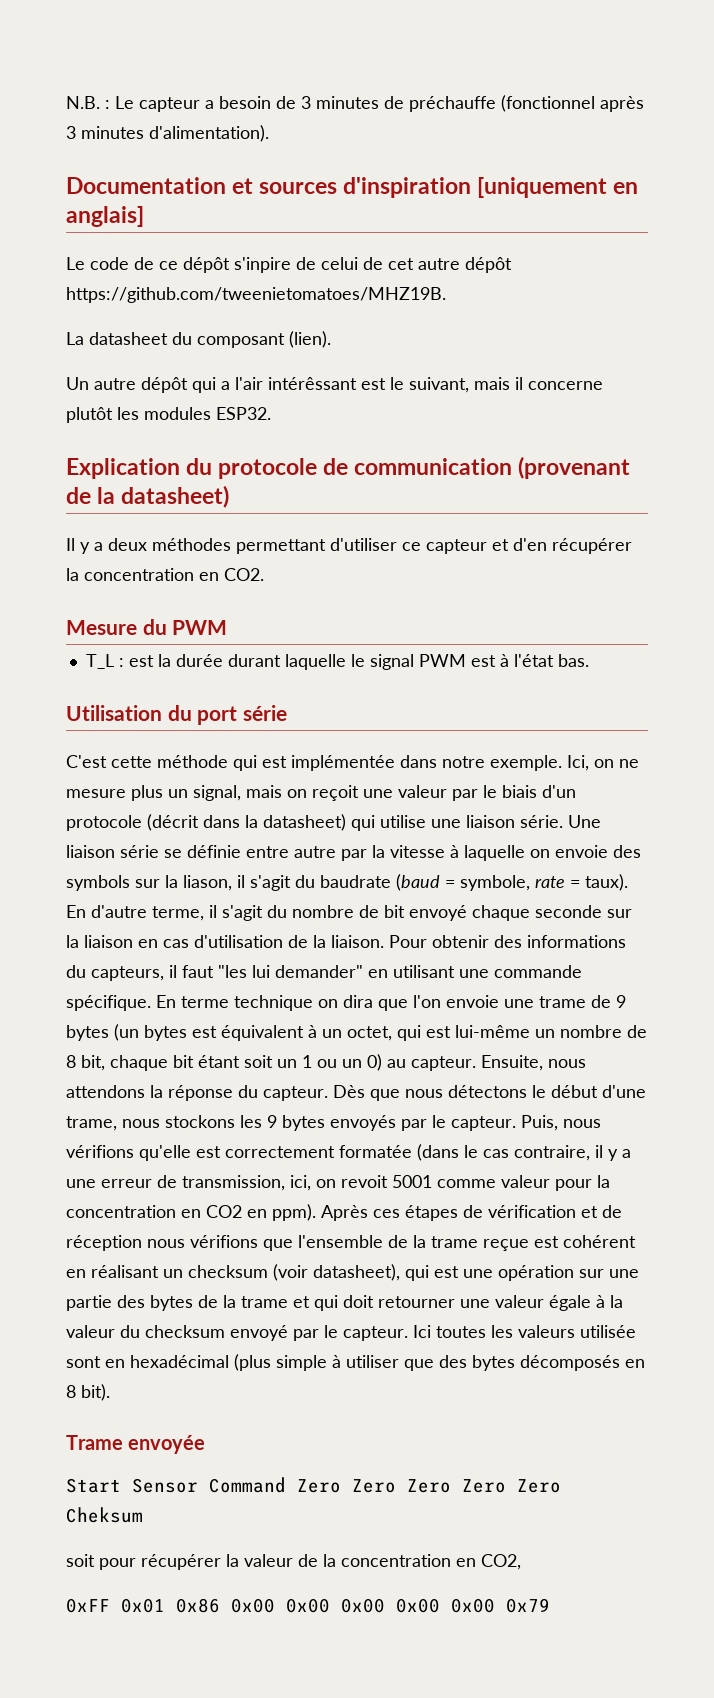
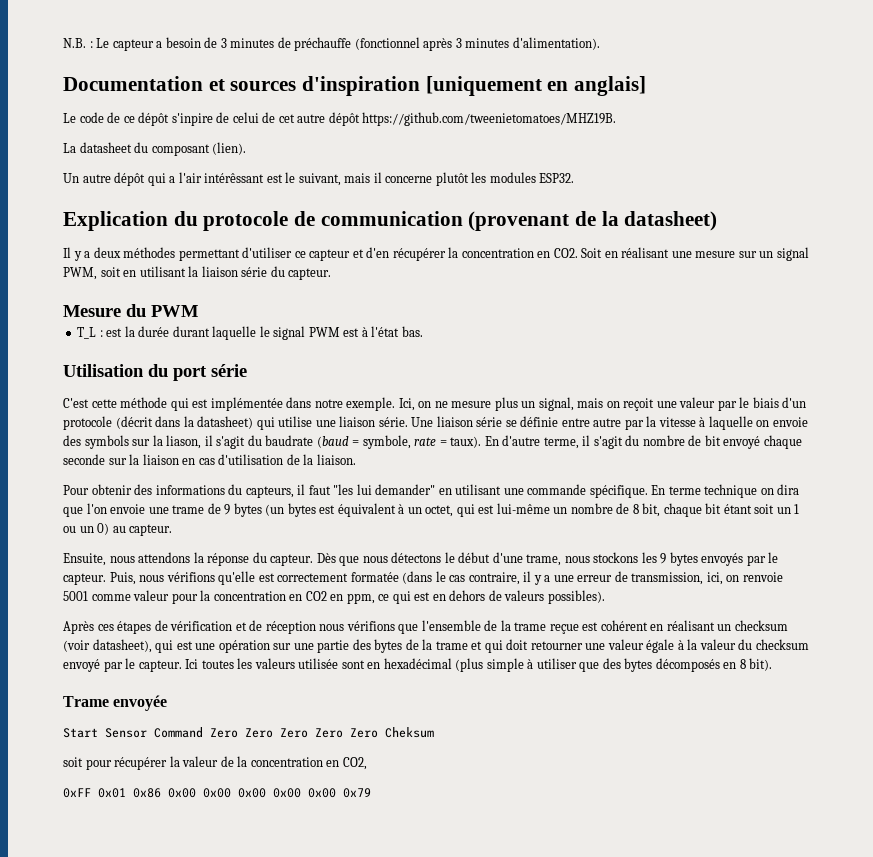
- Il y a deux méthodes permettant d'utiliser ce capteur et d'en récupérer la concentration en CO2.
+ Il y a deux méthodes permettant d'utiliser ce capteur et d'en récupérer la concentration en CO2. Soit en réalisant une mesure sur un signal PWM, soit en utilisant la liaison série du capteur.
- En d'autre terme, il s'agit du nombre de bit envoyé chaque seconde sur la liaison en cas d'utilisation de la liaison. Pour obtenir des informations du capteurs, il faut "les lui demander" en utilisant une commande spécifique.
+ En d'autre terme, il s'agit du nombre de bit envoyé chaque seconde sur la liaison en cas d'utilisation de la liaison.
+ Pour obtenir des informations du capteurs, il faut "les lui demander" en utilisant une commande spécifique.
- En terme technique on dira que l'on envoie une trame de 9 bytes (un bytes est équivalent à un octet, qui est lui-même un nombre de 8 bit, chaque bit étant soit un 1 ou un 0) au capteur. Ensuite, nous attendons la réponse du capteur.
+ En terme technique on dira que l'on envoie une trame de 9 bytes (un bytes est équivalent à un octet, qui est lui-même un nombre de 8 bit, chaque bit étant soit un 1 ou un 0) au capteur.
+ Ensuite, nous attendons la réponse du capteur.
- Puis, nous vérifions qu'elle est correctement formatée (dans le cas contraire, il y a une erreur de transmission, ici, on revoit 5001 comme valeur pour la concentration en CO2 en ppm). Après ces étapes de vérification et de réception nous vérifions que l'ensemble de la trame reçue est cohérent en réalisant un checksum (voir datasheet), qui est une opération sur une partie des bytes de la trame et qui doit retourner une valeur égale à la valeur du checksum envoyé par le capteur.
+ Puis, nous vérifions qu'elle est correctement formatée (dans le cas contraire, il y a une erreur de transmission, ici, on renvoie 5001 comme valeur pour la concentration en CO2 en ppm, ce qui est en dehors de valeurs possibles).
+ Après ces étapes de vérification et de réception nous vérifions que l'ensemble de la trame reçue est cohérent en réalisant un checksum (voir datasheet), qui est une opération sur une partie des bytes de la trame et qui doit retourner une valeur égale à la valeur du checksum envoyé par le capteur.

